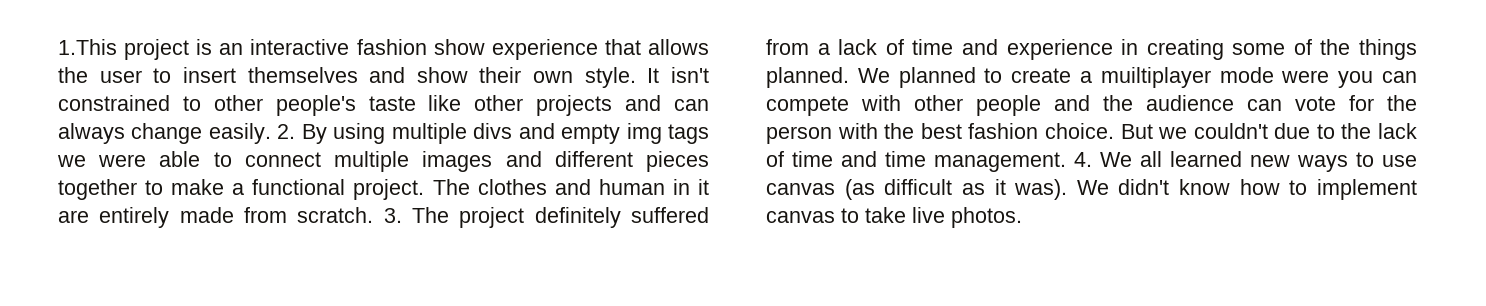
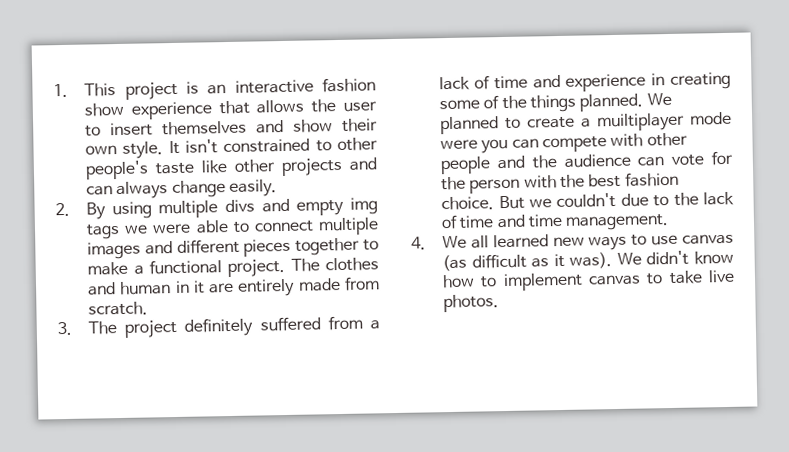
- 1.This project is an interactive fashion show experience that allows the user to insert themselves and show their own style.
+ 1. This project is an interactive fashion show experience that allows the user to insert themselves and show their own style.
- It isn't constrained to other people's taste like other projects and can always change easily. 2. By using multiple divs and empty img tags we were able to connect multiple images and different pieces together to make a functional project.
+ It isn't constrained to other people's taste like other projects and can always change easily.
+ 2. By using multiple divs and empty img tags we were able to connect multiple images and different pieces together to make a functional project.
- The clothes and human in it are entirely made from scratch. 3. The project definitely suffered from a lack of time and experience in creating some of the things planned.
+ The clothes and human in it are entirely made from scratch.
+ 3. The project definitely suffered from a lack of time and experience in creating some of the things planned.
- But we couldn't due to the lack of time and time management. 4. We all learned new ways to use canvas (as difficult as it was).
+ But we couldn't due to the lack of time and time management.
+ 4. We all learned new ways to use canvas (as difficult as it was).

